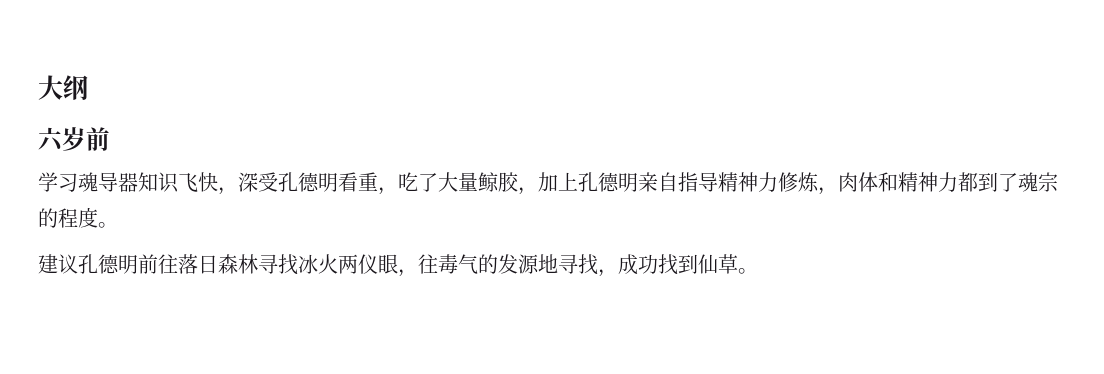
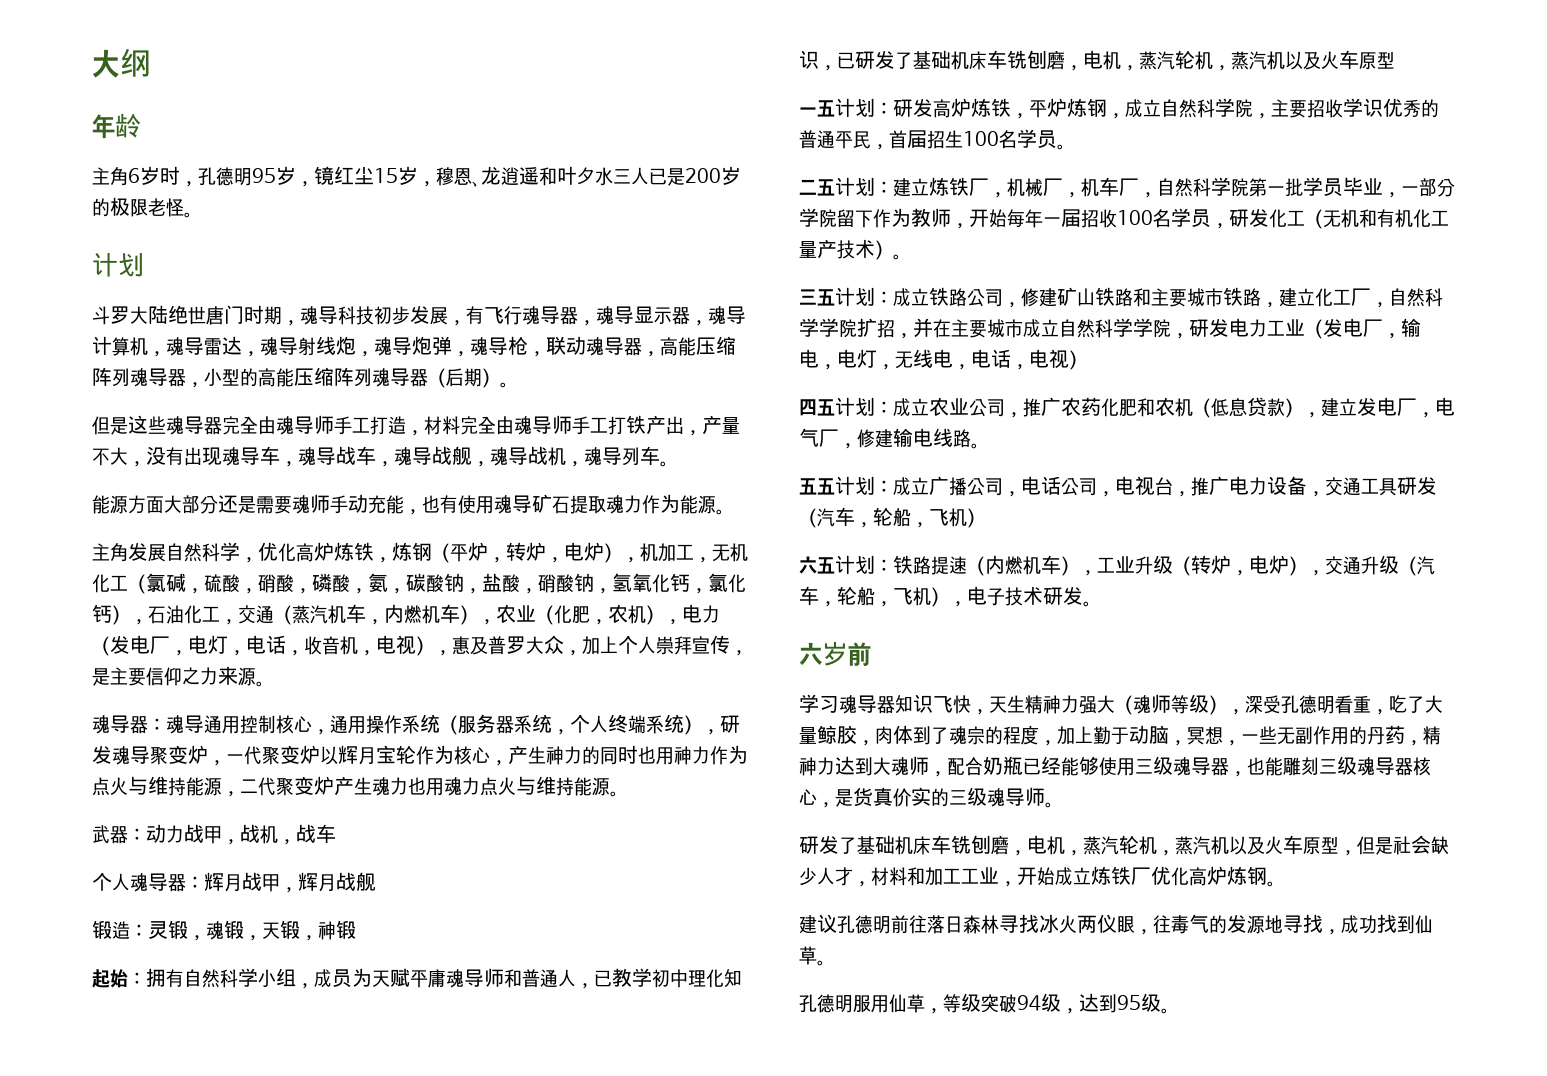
+ 年龄
+ 主角6岁时，孔德明95岁，镜红尘15岁，穆恩、龙逍遥和叶夕水三人已是200岁的极限老怪。
+ 计划
+ 斗罗大陆绝世唐门时期，魂导科技初步发展，有飞行魂导器，魂导显示器，魂导计算机，魂导雷达，魂导射线炮，魂导炮弹，魂导枪，联动魂导器，高能压缩阵列魂导器，小型的高能压缩阵列魂导器（后期）。
+ 但是这些魂导器完全由魂导师手工打造，材料完全由魂导师手工打铁产出，产量不大，没有出现魂导车，魂导战车，魂导战舰，魂导战机，魂导列车。
+ 能源方面大部分还是需要魂师手动充能，也有使用魂导矿石提取魂力作为能源。
+ 主角发展自然科学，优化高炉炼铁，炼钢（平炉，转炉，电炉），机加工，无机化工（氯碱，硫酸，硝酸，磷酸，氨，碳酸钠，盐酸，硝酸钠，氢氧化钙，氯化钙），石油化工，交通（蒸汽机车，内燃机车），农业（化肥，农机），电力（发电厂，电灯，电话，收音机，电视），惠及普罗大众，加上个人崇拜宣传，是主要信仰之力来源。
+ 魂导器：魂导通用控制核心，通用操作系统（服务器系统，个人终端系统），研发魂导聚变炉，一代聚变炉以辉月宝轮作为核心，产生神力的同时也用神力作为点火与维持能源，二代聚变炉产生魂力也用魂力点火与维持能源。
+ 武器：动力战甲，战机，战车
+ 个人魂导器：辉月战甲，辉月战舰
+ 锻造：灵锻，魂锻，天锻，神锻
+ 起始：拥有自然科学小组，成员为天赋平庸魂导师和普通人，已教学初中理化知识，已研发了基础机床车铣刨磨，电机，蒸汽轮机，蒸汽机以及火车原型
+ 一五计划：研发高炉炼铁，平炉炼钢，成立自然科学院，主要招收学识优秀的普通平民，首届招生100名学员。
+ 二五计划：建立炼铁厂，机械厂，机车厂，自然科学院第一批学员毕业，一部分学院留下作为教师，开始每年一届招收100名学员，研发化工（无机和有机化工量产技术）。
+ 三五计划：成立铁路公司，修建矿山铁路和主要城市铁路，建立化工厂，自然科学学院扩招，并在主要城市成立自然科学学院，研发电力工业（发电厂，输电，电灯，无线电，电话，电视）
+ 四五计划：成立农业公司，推广农药化肥和农机（低息贷款），建立发电厂，电气厂，修建输电线路。
+ 五五计划：成立广播公司，电话公司，电视台，推广电力设备，交通工具研发（汽车，轮船，飞机）
+ 六五计划：铁路提速（内燃机车），工业升级（转炉，电炉），交通升级（汽车，轮船，飞机），电子技术研发。
- 学习魂导器知识飞快，深受孔德明看重，吃了大量鲸胶，加上孔德明亲自指导精神力修炼，肉体和精神力都到了魂宗的程度。
+ 学习魂导器知识飞快，天生精神力强大（魂师等级），深受孔德明看重，吃了大量鲸胶，肉体到了魂宗的程度，加上勤于动脑，冥想，一些无副作用的丹药，精神力达到大魂师，配合奶瓶已经能够使用三级魂导器，也能雕刻三级魂导器核心，是货真价实的三级魂导师。
+ 研发了基础机床车铣刨磨，电机，蒸汽轮机，蒸汽机以及火车原型，但是社会缺少人才，材料和加工工业，开始成立炼铁厂优化高炉炼钢。
+ 孔德明服用仙草，等级突破94级，达到95级。

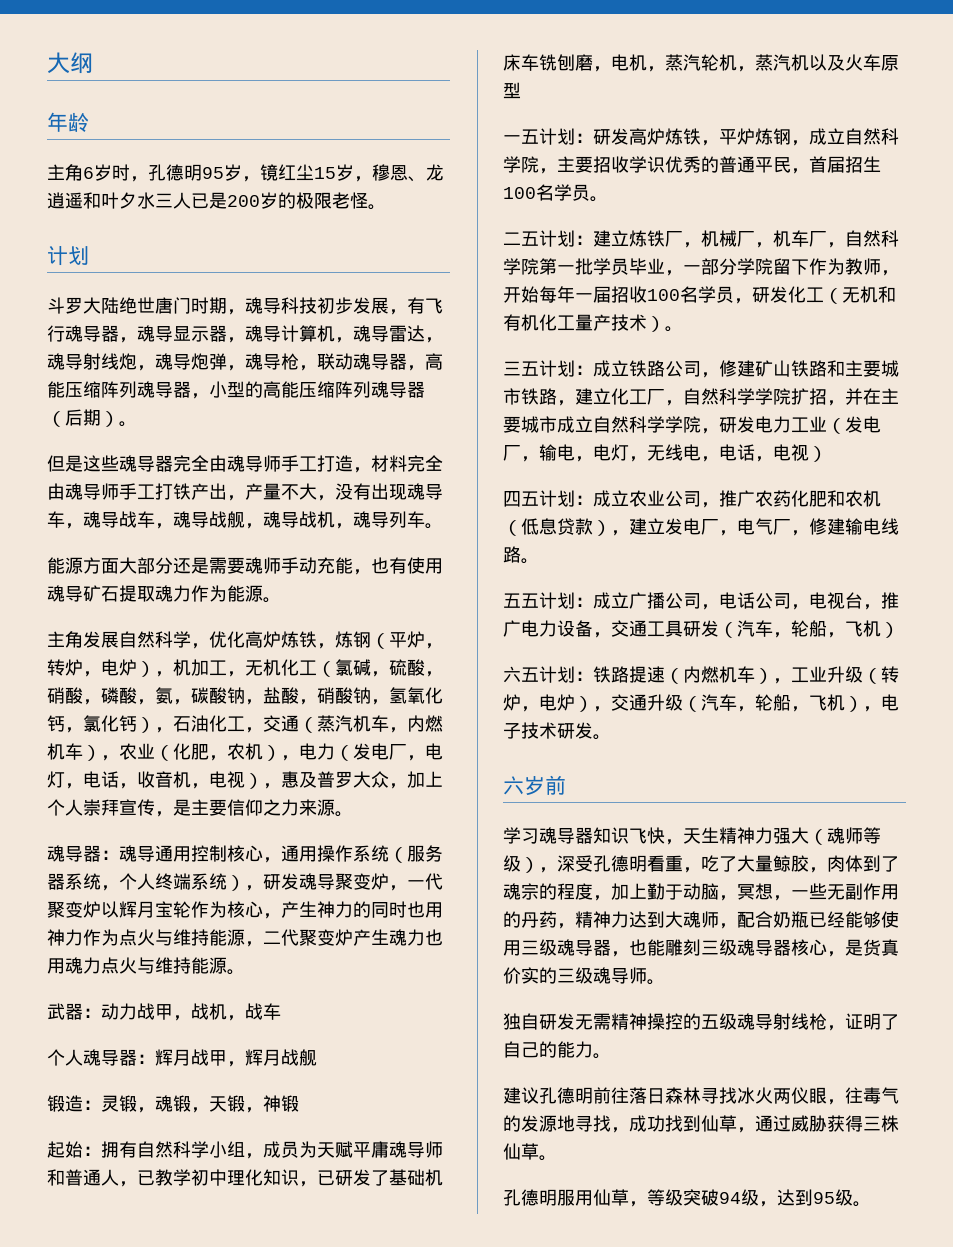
- 研发了基础机床车铣刨磨，电机，蒸汽轮机，蒸汽机以及火车原型，但是社会缺少人才，材料和加工工业，开始成立炼铁厂优化高炉炼钢。
+ 独自研发无需精神操控的五级魂导射线枪，证明了自己的能力。
- 建议孔德明前往落日森林寻找冰火两仪眼，往毒气的发源地寻找，成功找到仙草。
+ 建议孔德明前往落日森林寻找冰火两仪眼，往毒气的发源地寻找，成功找到仙草，通过威胁获得三株仙草。

